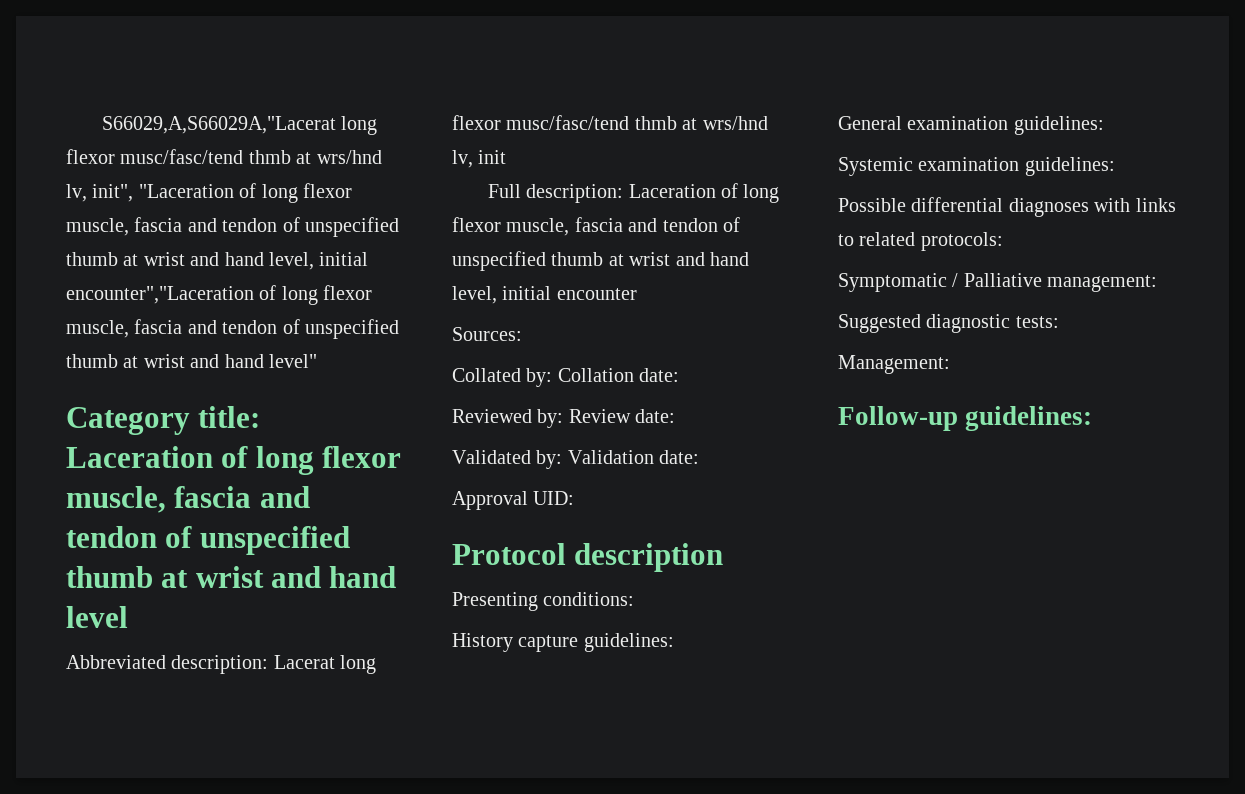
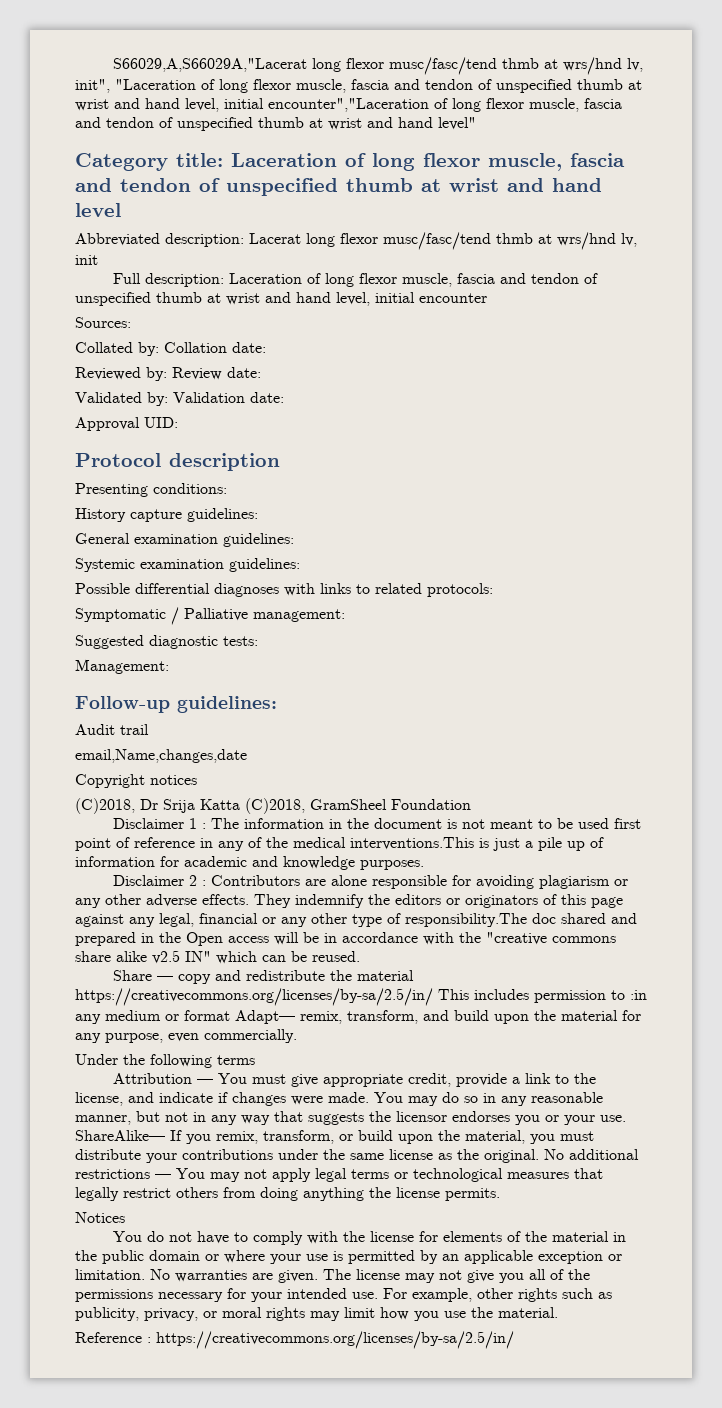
+ Audit trail
+ email,Name,changes,date
+ Copyright notices
+ (C)2018, Dr Srija Katta (C)2018, GramSheel Foundation
+ Disclaimer 1 : The information in the document is not meant to be used first point of reference in any of the medical interventions.This is just a pile up of information for academic and knowledge purposes.
+ Disclaimer 2 : Contributors are alone responsible for avoiding plagiarism or any other adverse effects. They indemnify the editors or originators of this page against any legal, financial or any other type of responsibility.The doc shared and prepared in the Open access will be in accordance with the "creative commons share alike v2.5 IN" which can be reused.
+ Share — copy and redistribute the material https://creativecommons.org/licenses/by-sa/2.5/in/ This includes permission to :in any medium or format Adapt— remix, transform, and build upon the material for any purpose, even commercially.
+ Under the following terms
+ Attribution — You must give appropriate credit, provide a link to the license, and indicate if changes were made. You may do so in any reasonable manner, but not in any way that suggests the licensor endorses you or your use. ShareAlike— If you remix, transform, or build upon the material, you must distribute your contributions under the same license as the original. No additional restrictions — You may not apply legal terms or technological measures that legally restrict others from doing anything the license permits.
+ Notices
+ You do not have to comply with the license for elements of the material in the public domain or where your use is permitted by an applicable exception or limitation. No warranties are given. The license may not give you all of the permissions necessary for your intended use. For example, other rights such as publicity, privacy, or moral rights may limit how you use the material.
+ Reference : https://creativecommons.org/licenses/by-sa/2.5/in/

